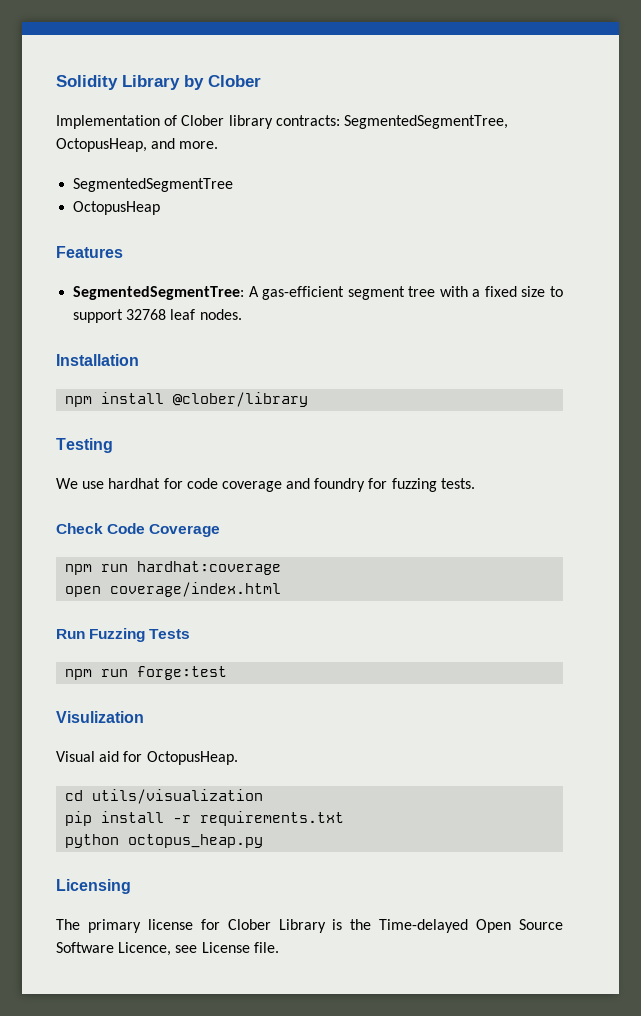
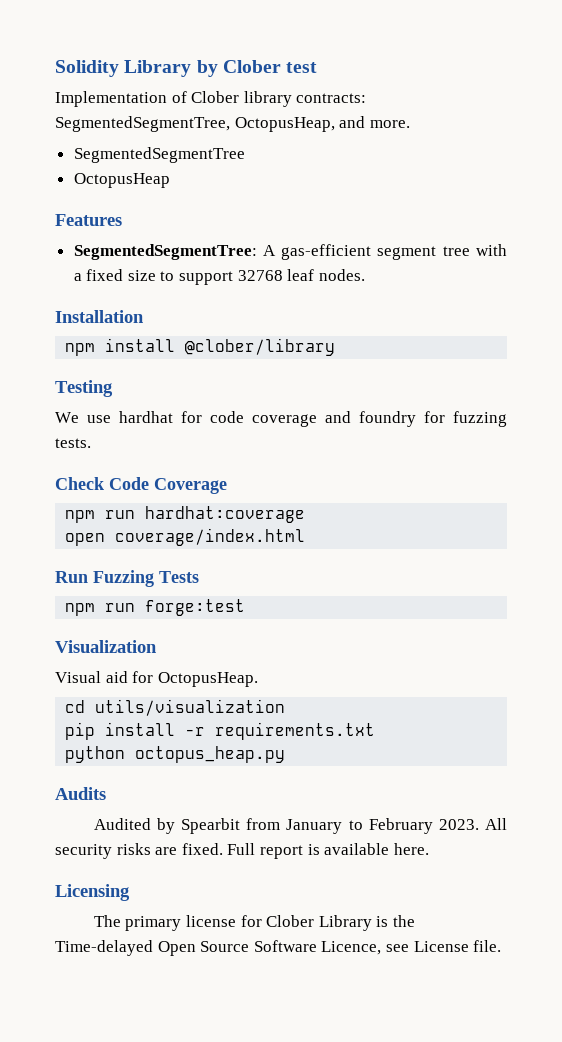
- Solidity Library by Clober
+ Solidity Library by Clober test
- Visulization
+ Visualization
+ Audits
+ Audited by Spearbit from January to February 2023. All security risks are fixed. Full report is available here.

